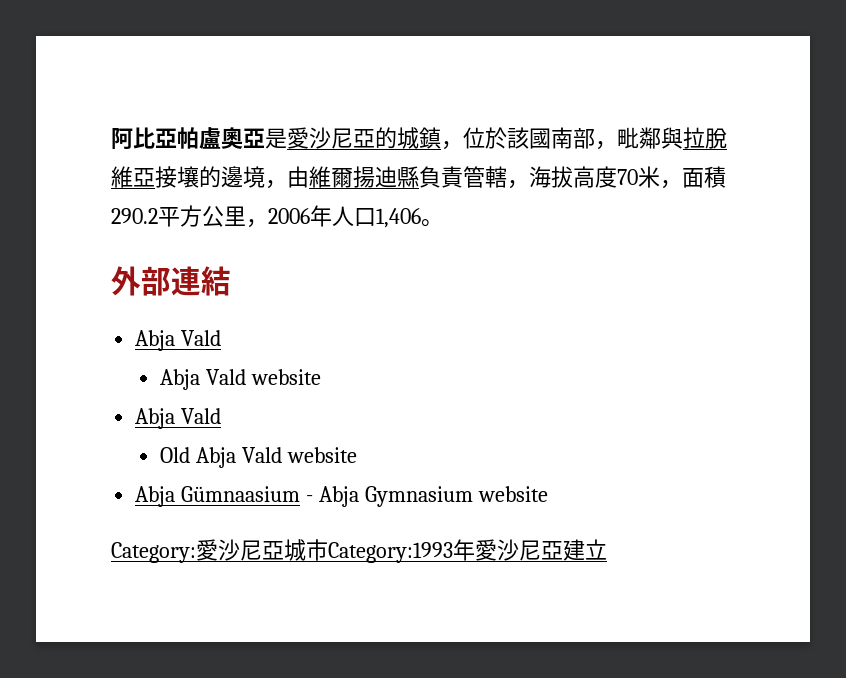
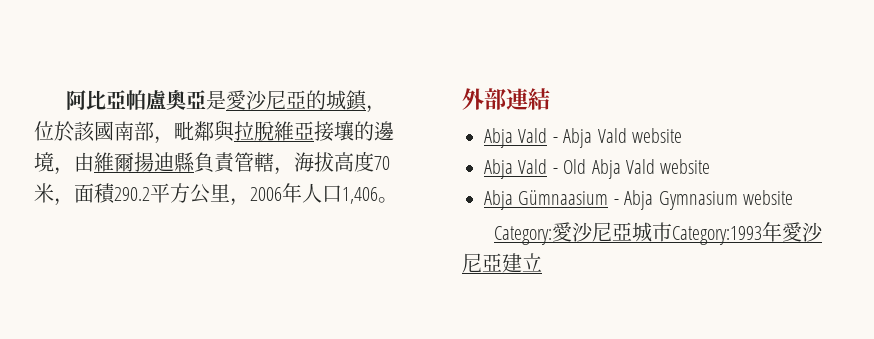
  外部連結
- Abja Vald
- Abja Vald website
- Abja Vald
- Old Abja Vald website
+ Abja Vald - Abja Vald website
+ Abja Vald - Old Abja Vald website

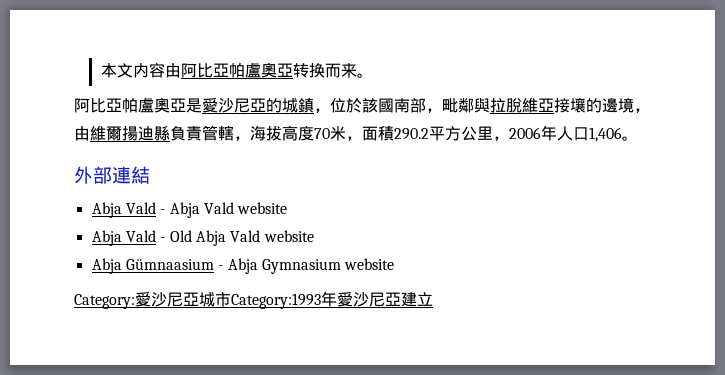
+ 本文内容由阿比亞帕盧奧亞转换而来。

